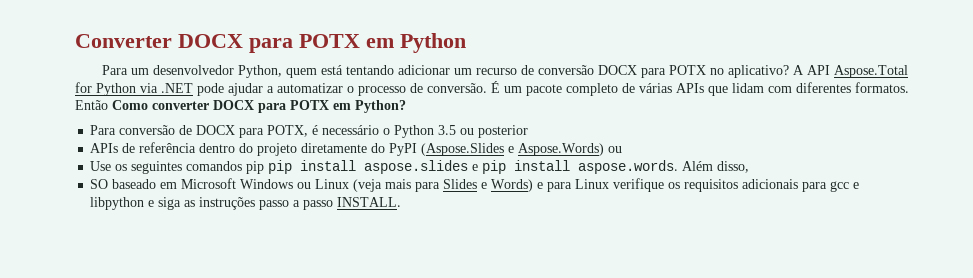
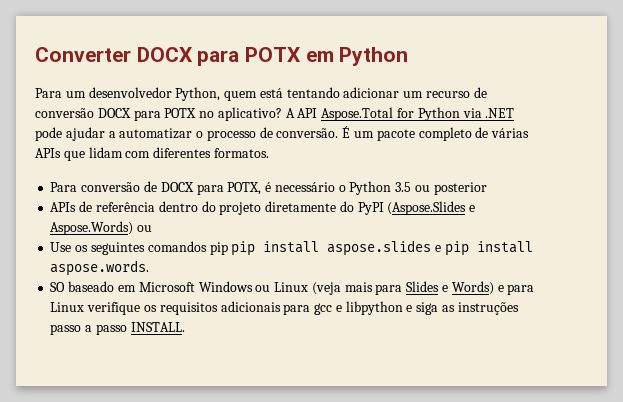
- Então Como converter DOCX para POTX em Python?
- Use os seguintes comandos pip pip install aspose.slides e pip install aspose.words. Além disso,
+ Use os seguintes comandos pip pip install aspose.slides e pip install aspose.words.

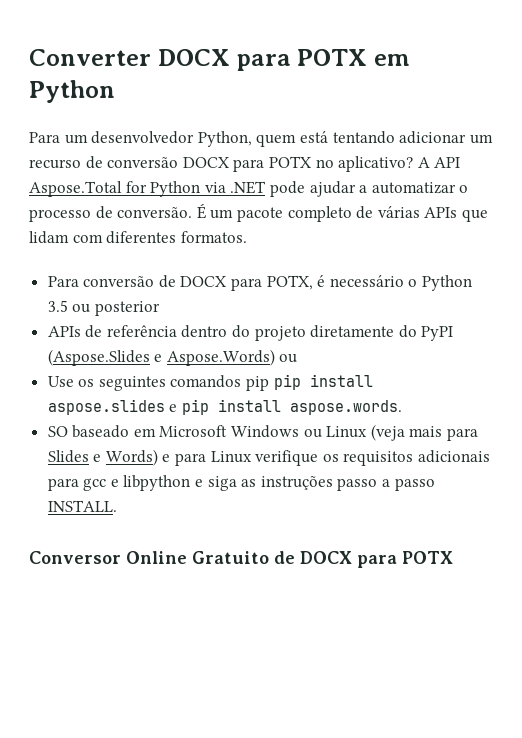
+ Conversor Online Gratuito de DOCX para POTX

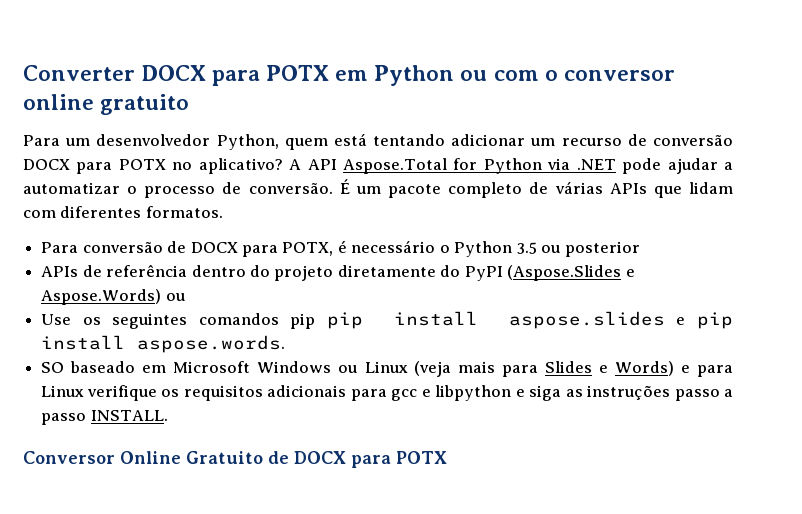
- Converter DOCX para POTX em Python
+ Converter DOCX para POTX em Python ou com o conversor online gratuito

